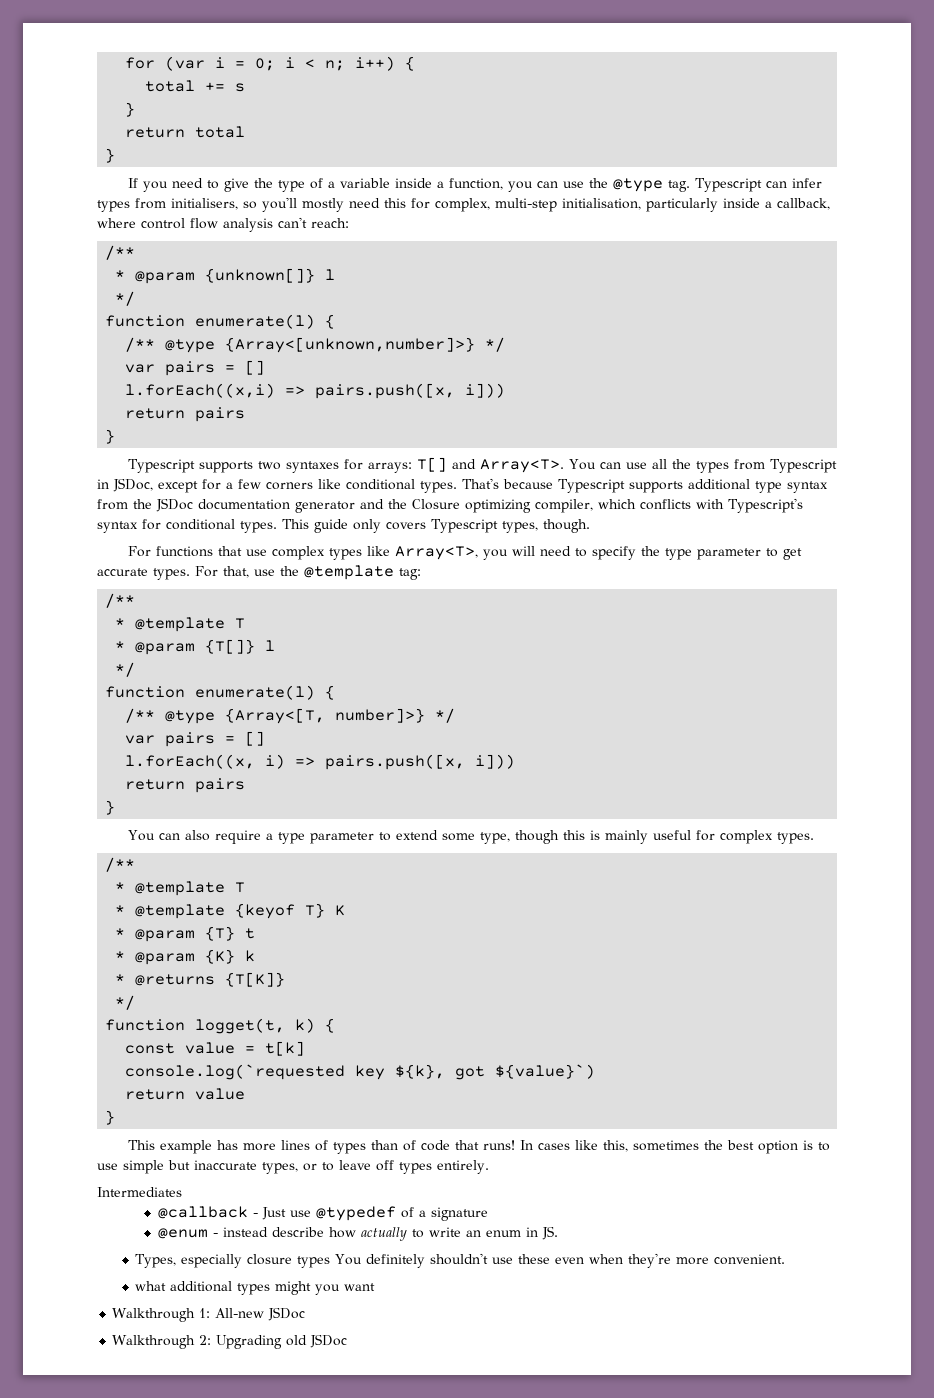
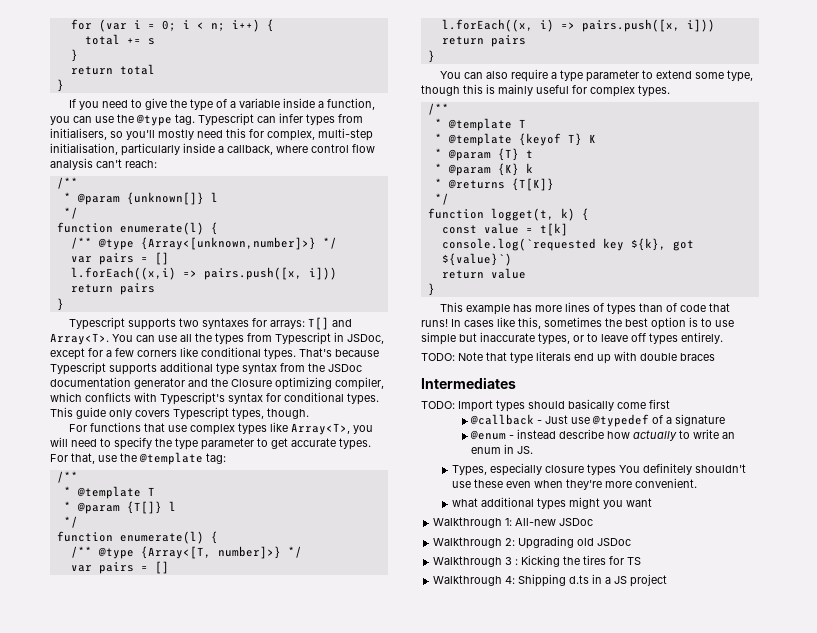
+ TODO: Note that type literals end up with double braces
  Intermediates
+ TODO: Import types should basically come first
+ Walkthrough 3 : Kicking the tires for TS
+ Walkthrough 4: Shipping d.ts in a JS project

